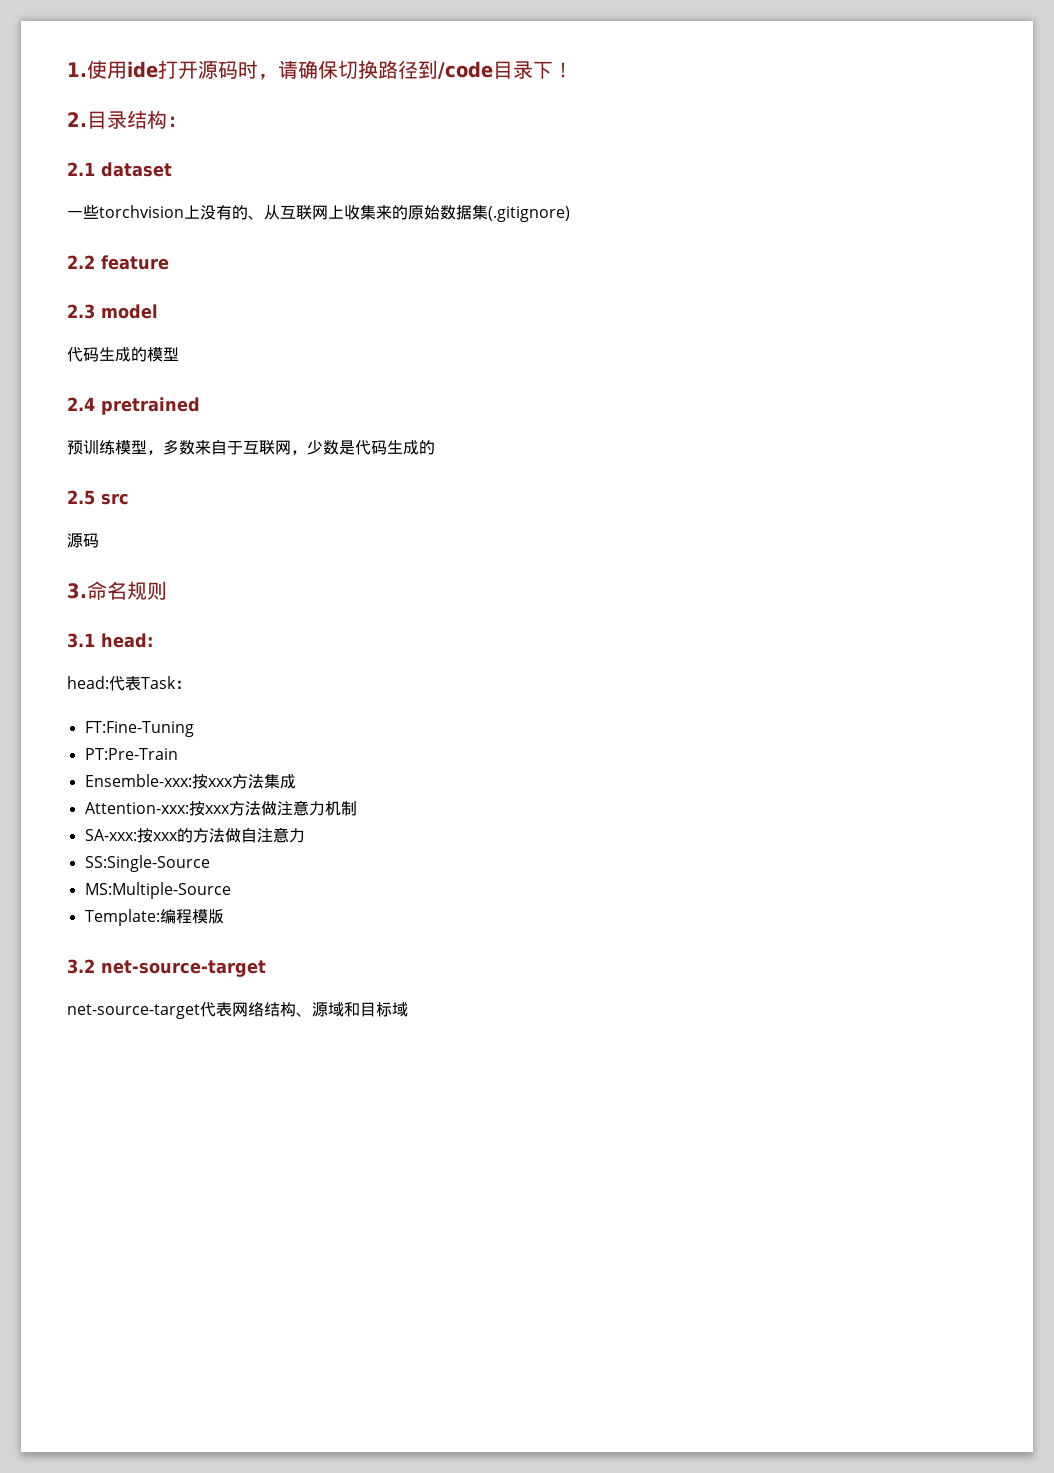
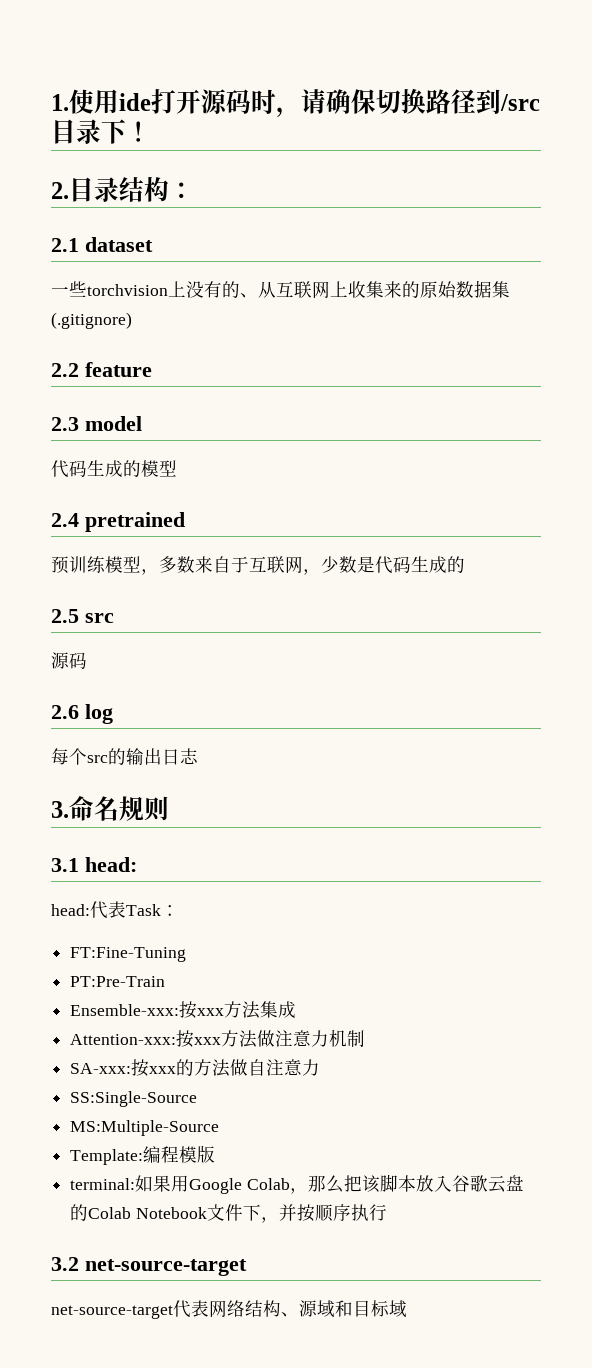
- 1.使用ide打开源码时，请确保切换路径到/code目录下！
+ 1.使用ide打开源码时，请确保切换路径到/src目录下！
+ 2.6 log
+ 每个src的输出日志
+ terminal:如果用Google Colab，那么把该脚本放入谷歌云盘的Colab Notebook文件下，并按顺序执行

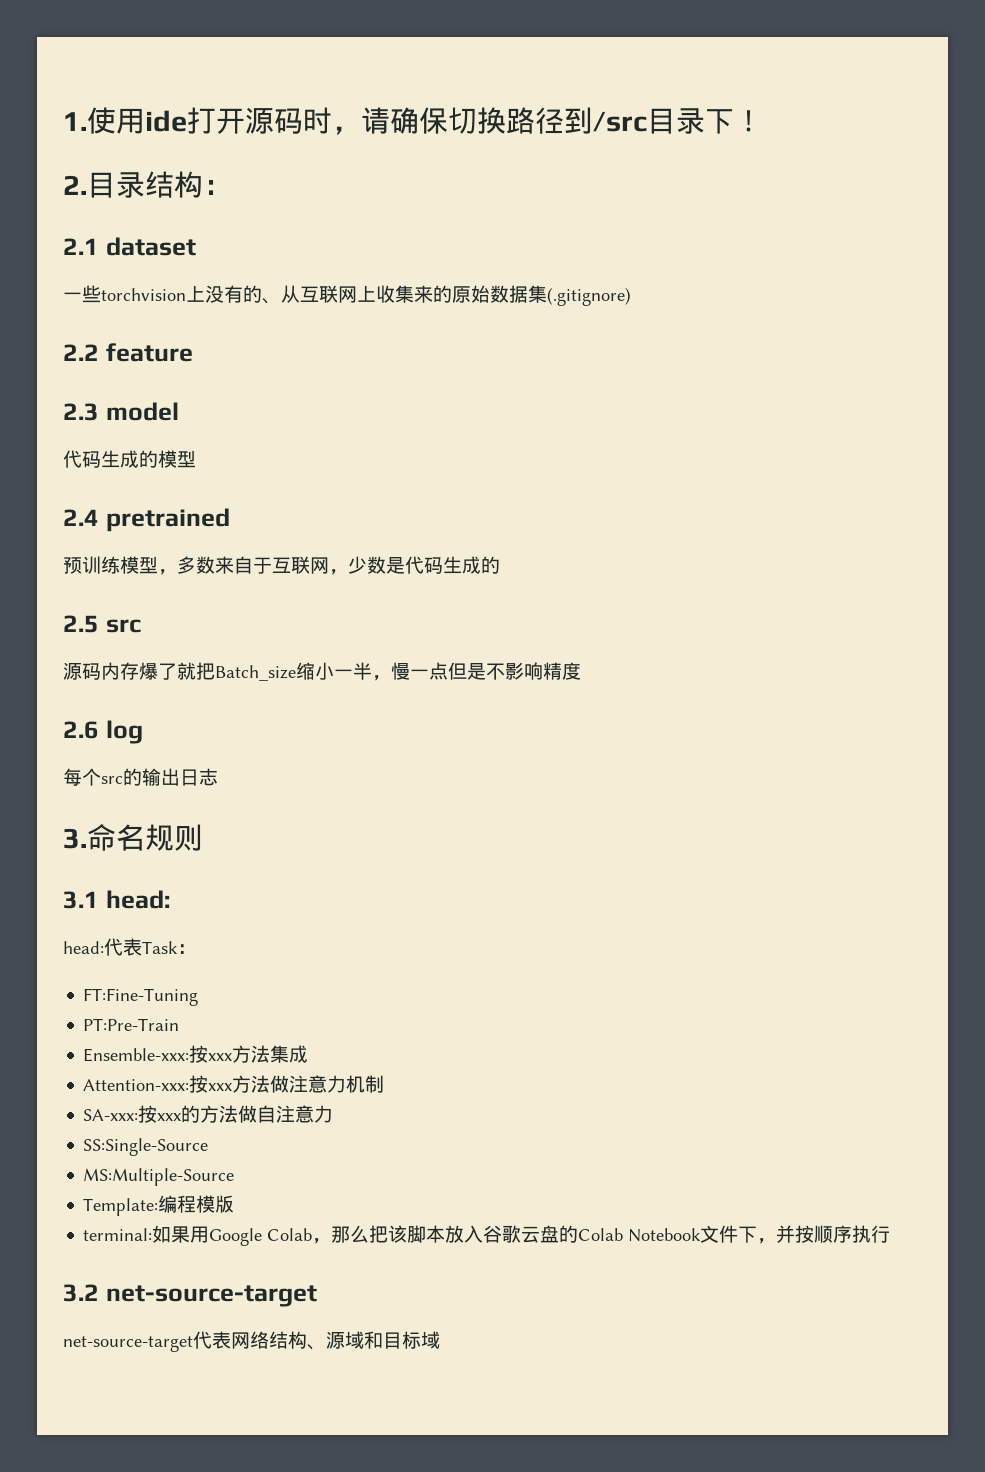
  2.5 src
- 源码
+ 源码内存爆了就把Batch_size缩小一半，慢一点但是不影响精度

